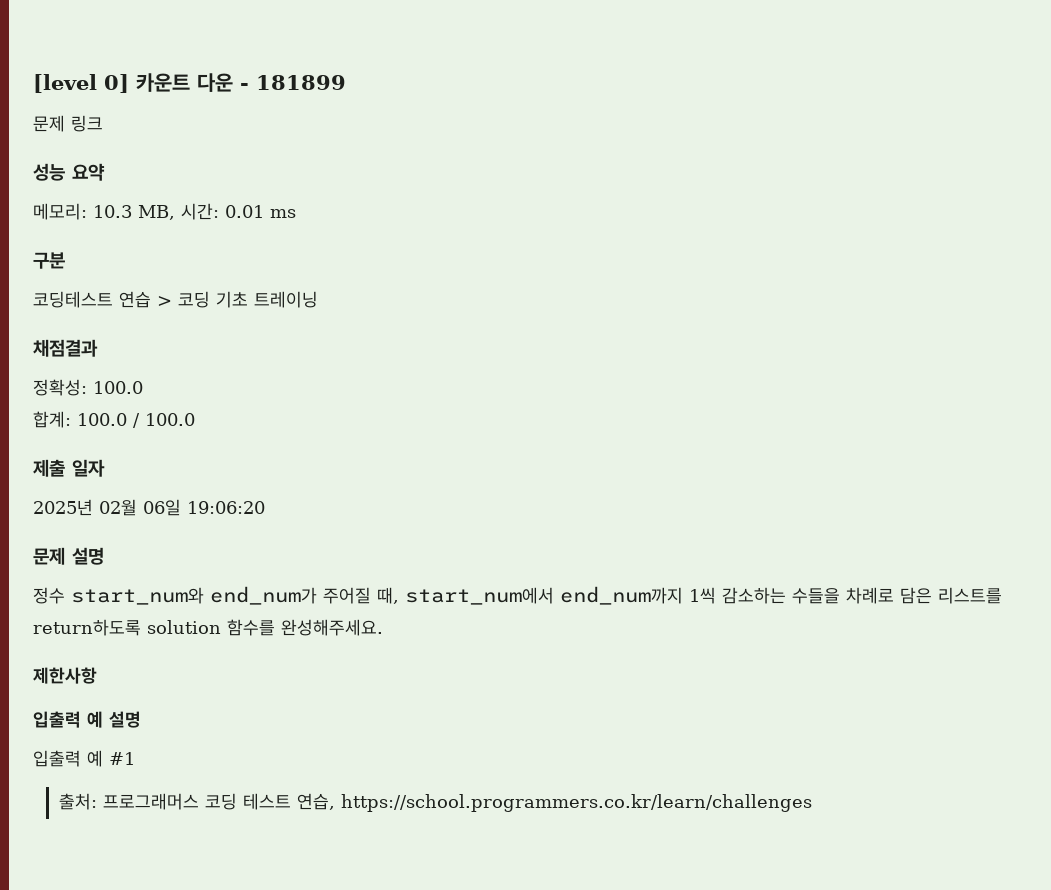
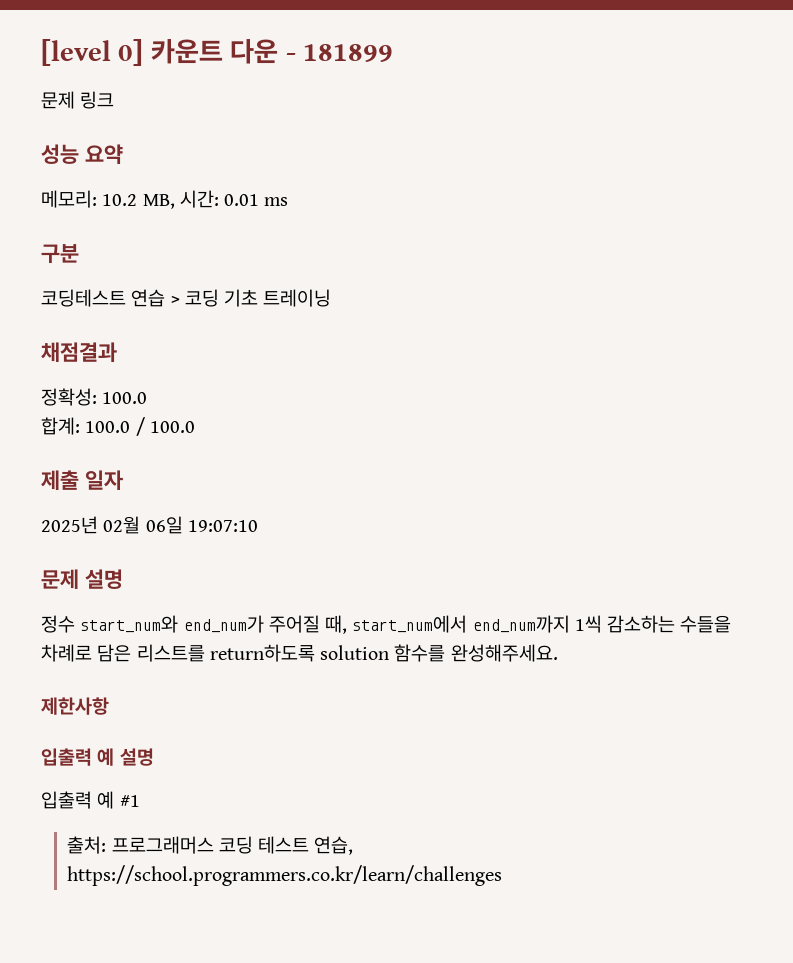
- 메모리: 10.3 MB, 시간: 0.01 ms
+ 메모리: 10.2 MB, 시간: 0.01 ms
- 2025년 02월 06일 19:06:20
+ 2025년 02월 06일 19:07:10

